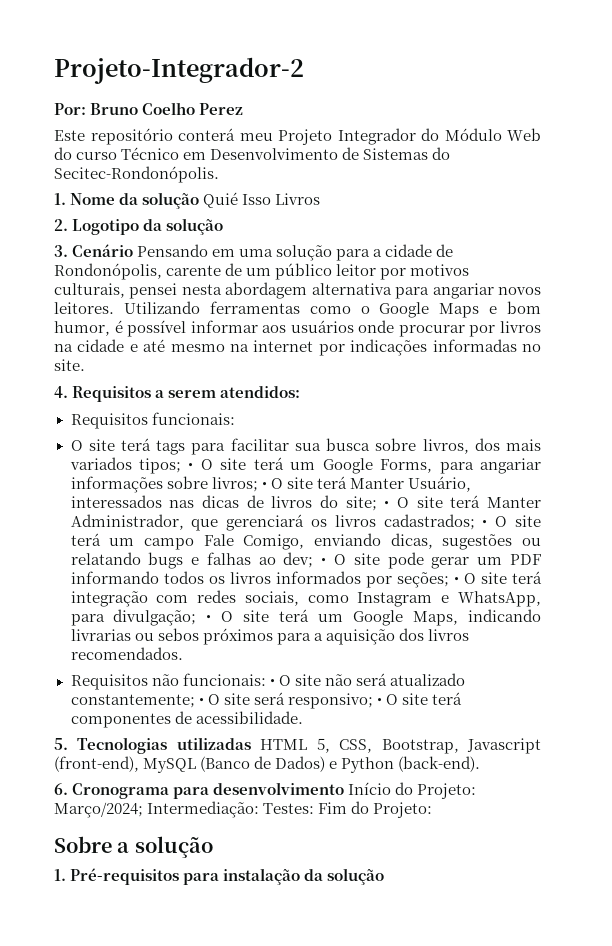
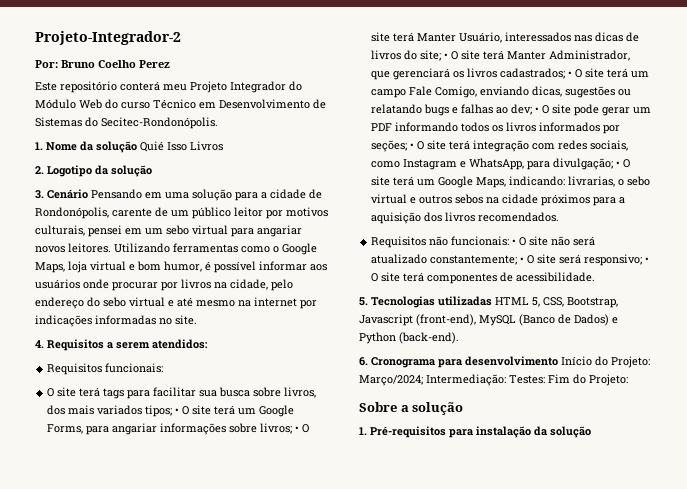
- 3. Cenário Pensando em uma solução para a cidade de Rondonópolis, carente de um público leitor por motivos culturais, pensei nesta abordagem alternativa para angariar novos leitores.
+ 3. Cenário Pensando em uma solução para a cidade de Rondonópolis, carente de um público leitor por motivos culturais, pensei em um sebo virtual para angariar novos leitores.
- Utilizando ferramentas como o Google Maps e bom humor, é possível informar aos usuários onde procurar por livros na cidade e até mesmo na internet por indicações informadas no site.
+ Utilizando ferramentas como o Google Maps, loja virtual e bom humor, é possível informar aos usuários onde procurar por livros na cidade, pelo endereço do sebo virtual e até mesmo na internet por indicações informadas no site.
- • O site terá um Google Maps, indicando livrarias ou sebos próximos para a aquisição dos livros recomendados.
+ • O site terá um Google Maps, indicando: livrarias, o sebo virtual e outros sebos na cidade próximos para a aquisição dos livros recomendados.

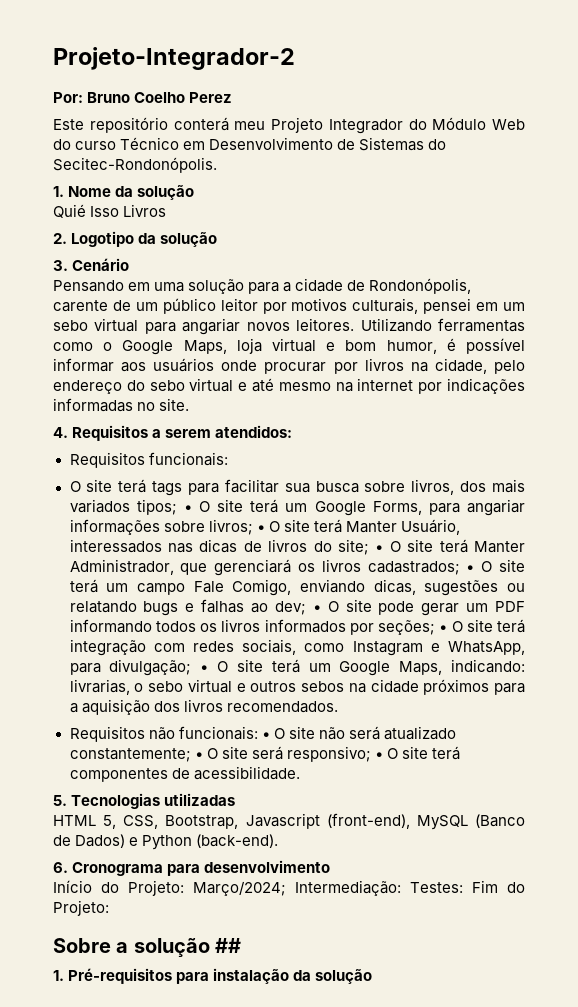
- 1. Nome da solução Quié Isso Livros
+ 1. Nome da solução
+ Quié Isso Livros
- 3. Cenário Pensando em uma solução para a cidade de Rondonópolis, carente de um público leitor por motivos culturais, pensei em um sebo virtual para angariar novos leitores.
+ 3. Cenário
+ Pensando em uma solução para a cidade de Rondonópolis, carente de um público leitor por motivos culturais, pensei em um sebo virtual para angariar novos leitores.
- 5. Tecnologias utilizadas HTML 5, CSS, Bootstrap, Javascript (front-end), MySQL (Banco de Dados) e Python (back-end).
+ 5. Tecnologias utilizadas
+ HTML 5, CSS, Bootstrap, Javascript (front-end), MySQL (Banco de Dados) e Python (back-end).
- 6. Cronograma para desenvolvimento Início do Projeto: Março/2024; Intermediação: Testes: Fim do Projeto:
+ 6. Cronograma para desenvolvimento
+ Início do Projeto: Março/2024; Intermediação: Testes: Fim do Projeto:
- Sobre a solução
+ Sobre a solução ##

